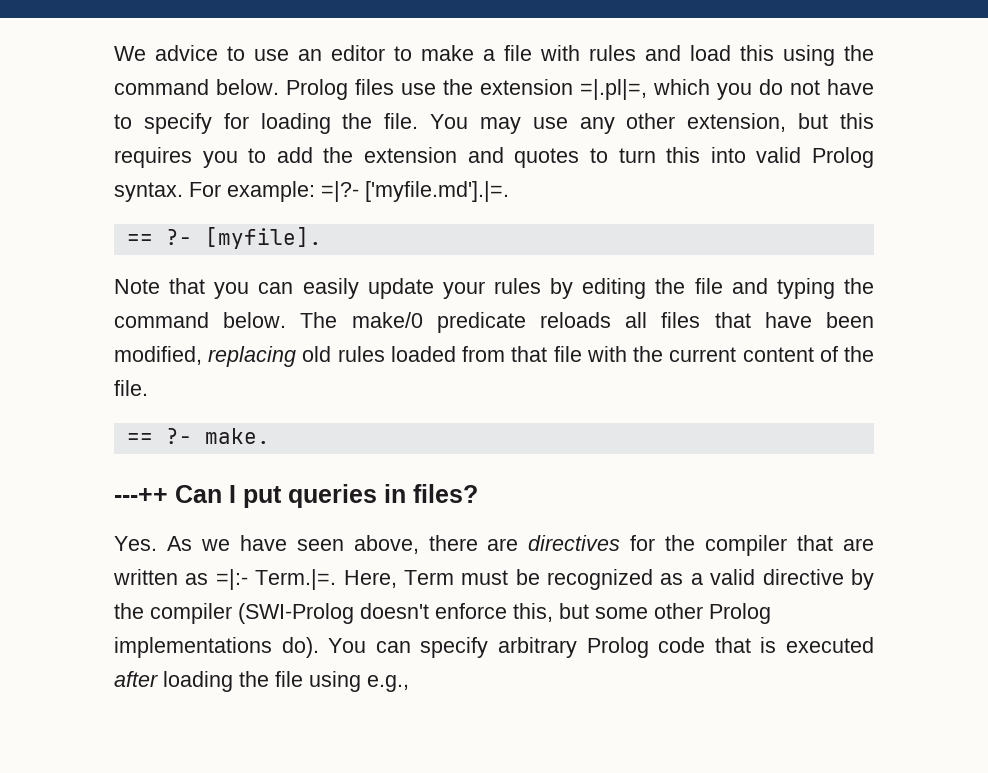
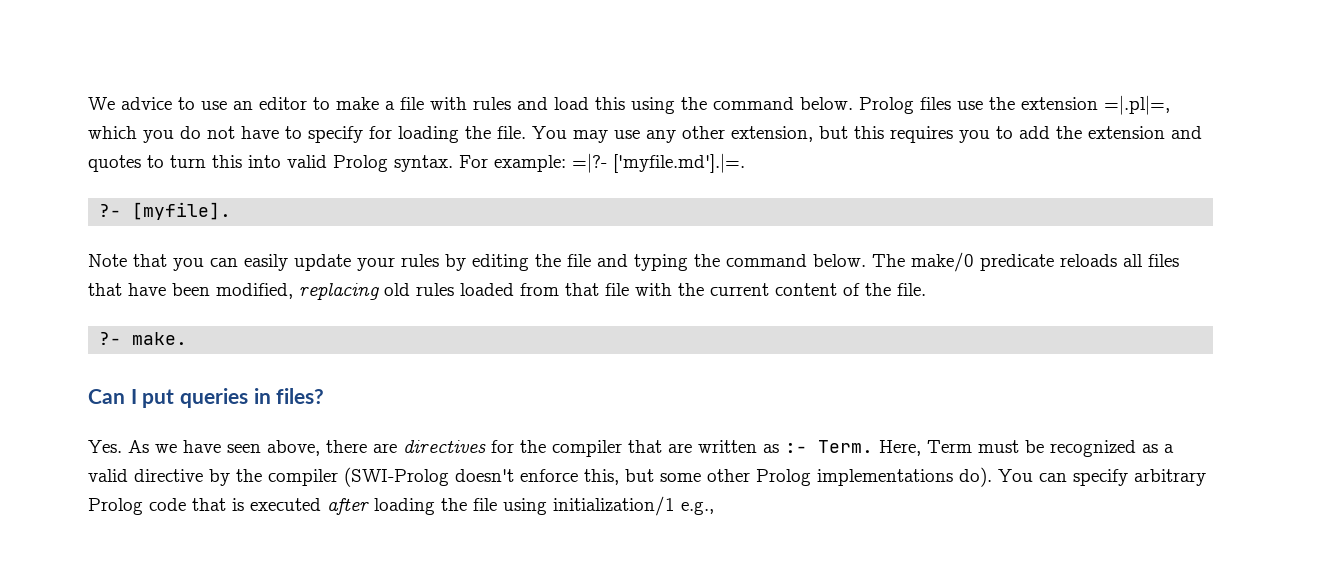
- == ?- [myfile].
+ ?- [myfile].
- == ?- make.
+ ?- make.
- ---++ Can I put queries in files?
+ Can I put queries in files?
- Yes. As we have seen above, there are directives for the compiler that are written as =|:- Term.|=. Here, Term must be recognized as a valid directive by the compiler (SWI-Prolog doesn't enforce this, but some other Prolog implementations do).
+ Yes. As we have seen above, there are directives for the compiler that are written as :- Term. Here, Term must be recognized as a valid directive by the compiler (SWI-Prolog doesn't enforce this, but some other Prolog implementations do).
- You can specify arbitrary Prolog code that is executed after loading the file using e.g.,
+ You can specify arbitrary Prolog code that is executed after loading the file using initialization/1 e.g.,

